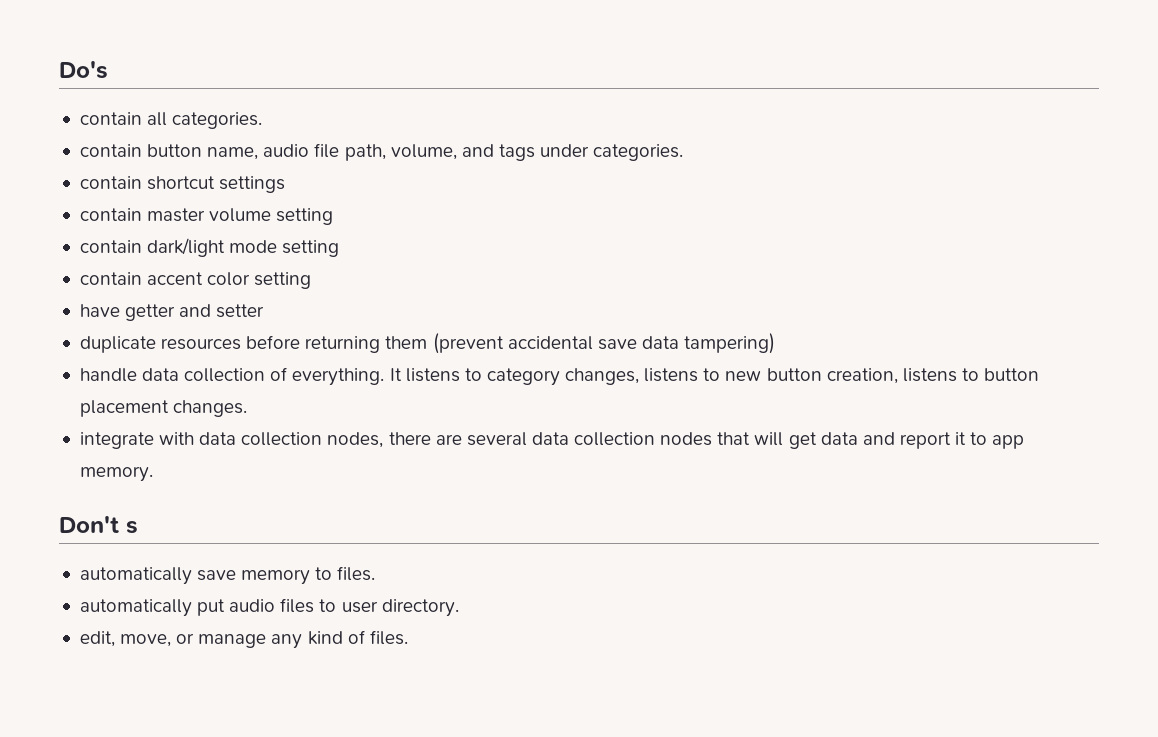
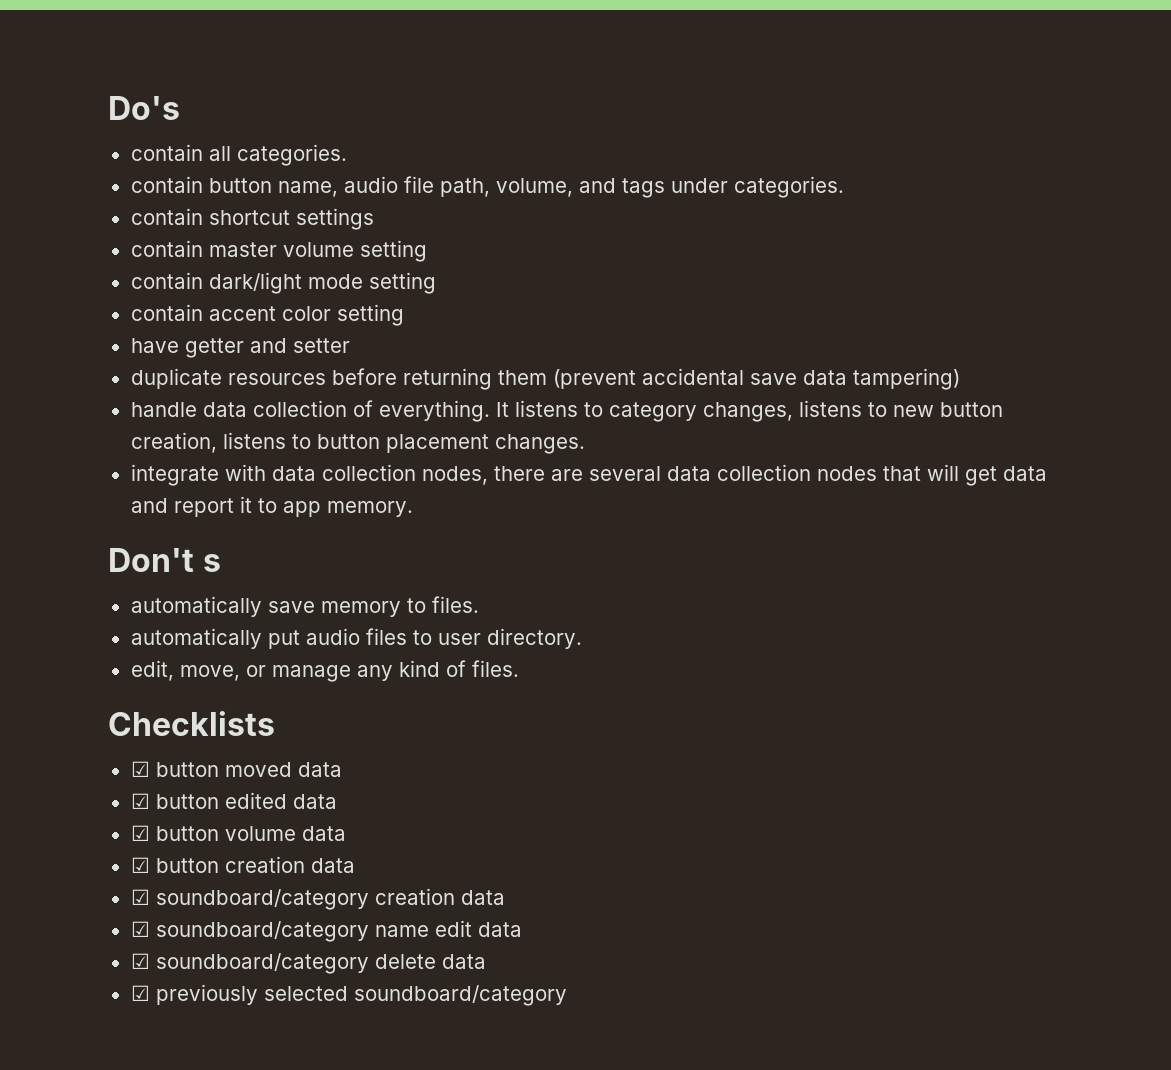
+ Checklists
+ ☑ button moved data
+ ☑ button edited data
+ ☑ button volume data
+ ☑ button creation data
+ ☑ soundboard/category creation data
+ ☑ soundboard/category name edit data
+ ☑ soundboard/category delete data
+ ☑ previously selected soundboard/category

